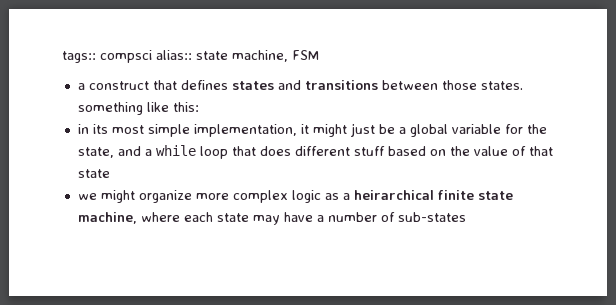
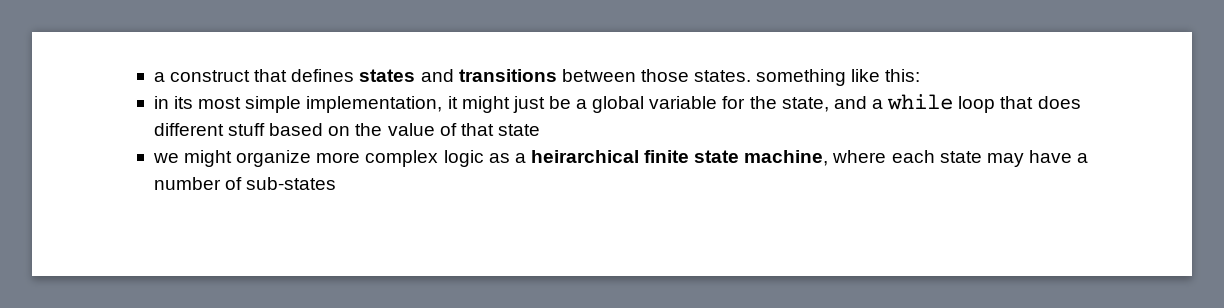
- tags:: compsci alias:: state machine, FSM

